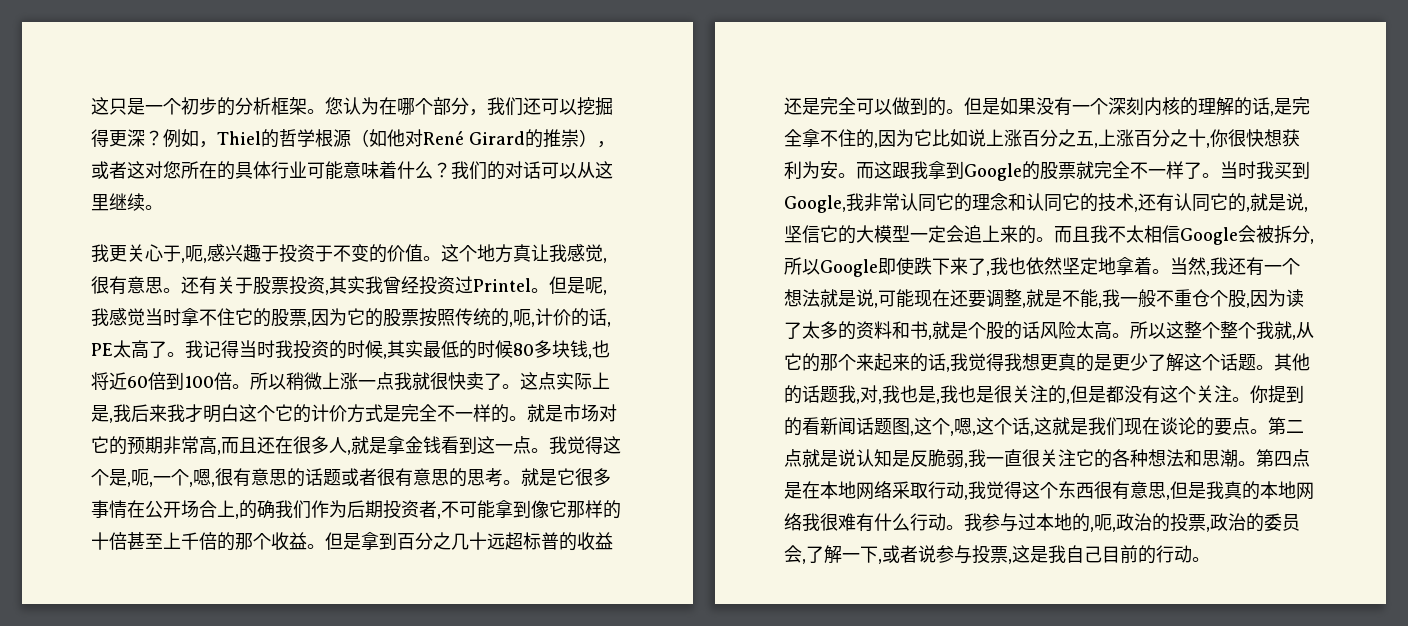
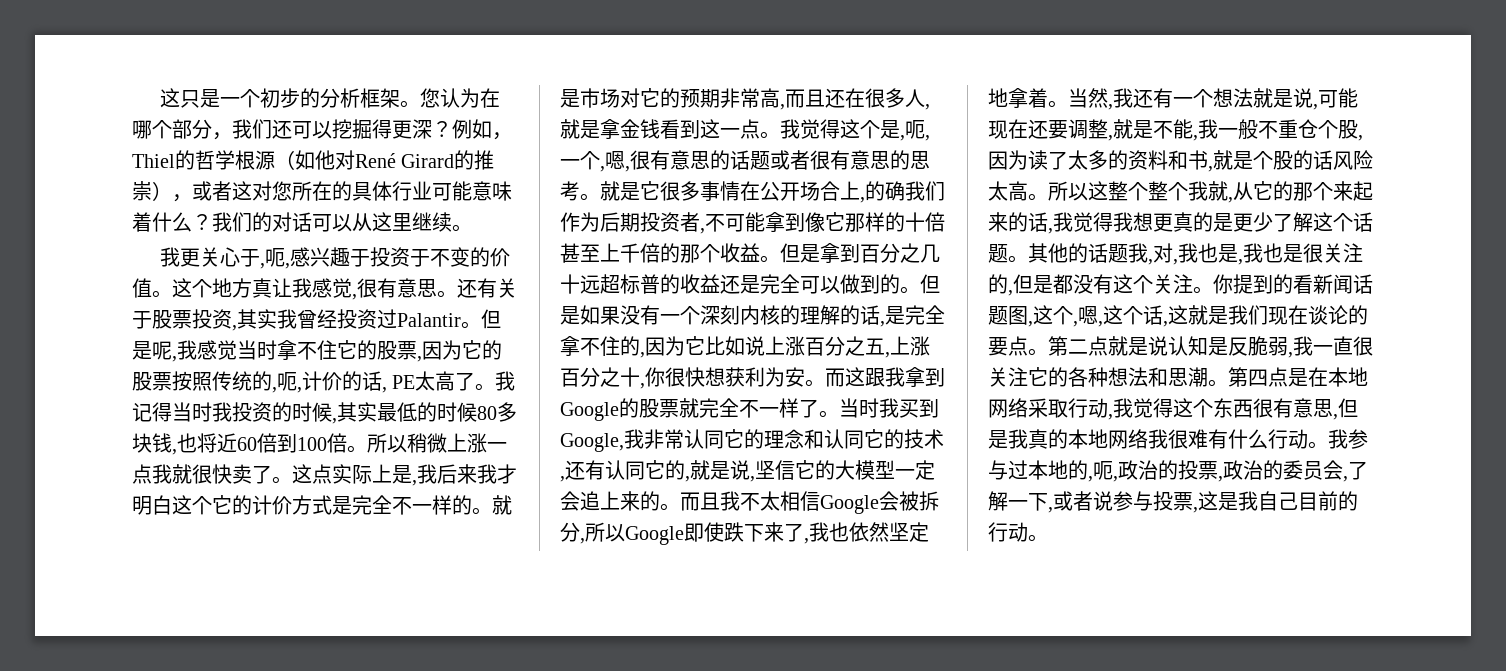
- 还有关于股票投资,其实我曾经投资过Printel。
+ 还有关于股票投资,其实我曾经投资过Palantir。

